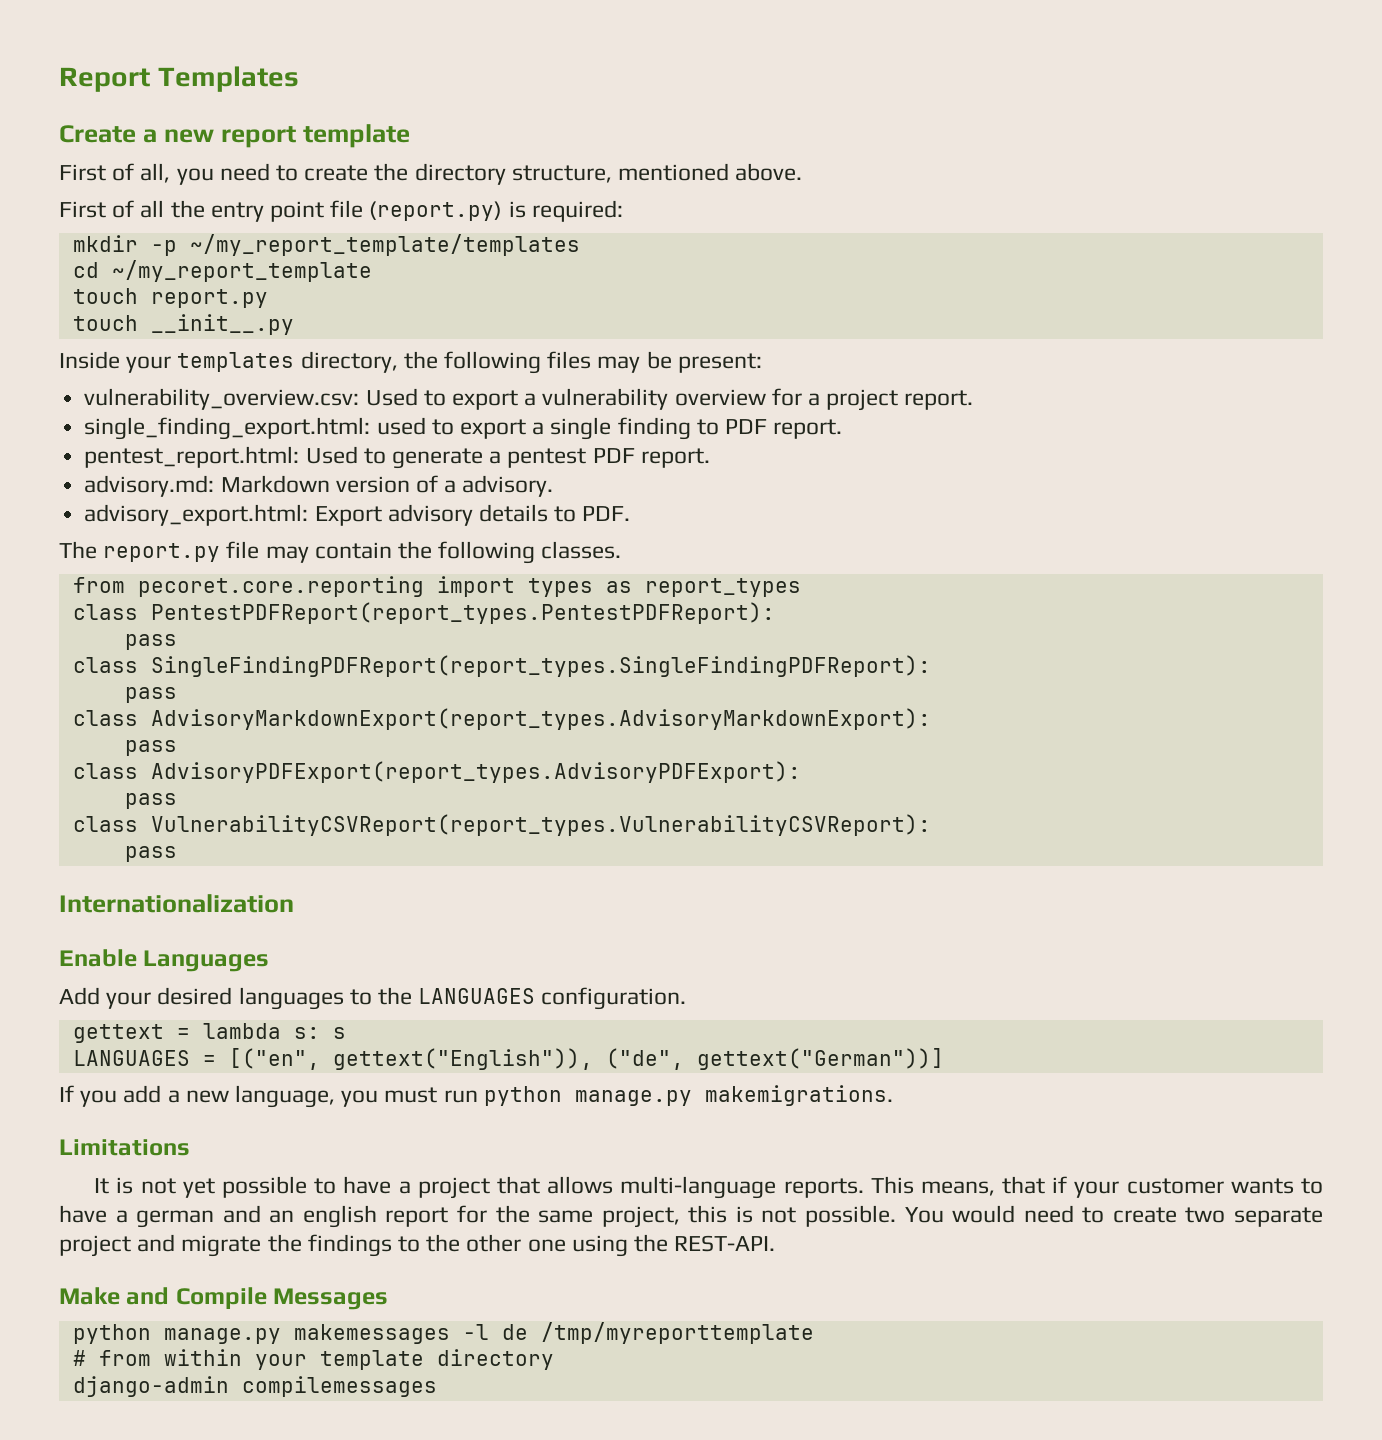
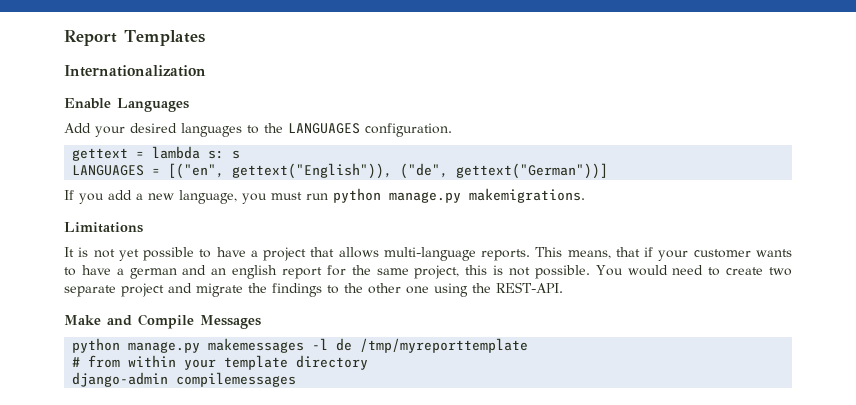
- Create a new report template
- First of all, you need to create the directory structure, mentioned above.
- First of all the entry point file (report.py) is required:
- mkdir -p ~/my_report_template/templates
- cd ~/my_report_template
- touch report.py
- touch __init__.py
- Inside your templates directory, the following files may be present:
- vulnerability_overview.csv: Used to export a vulnerability overview for a project report.
- single_finding_export.html: used to export a single finding to PDF report.
- pentest_report.html: Used to generate a pentest PDF report.
- advisory.md: Markdown version of a advisory.
- advisory_export.html: Export advisory details to PDF.
- The report.py file may contain the following classes.
- from pecoret.core.reporting import types as report_types
- class PentestPDFReport(report_types.PentestPDFReport):
- pass
- class SingleFindingPDFReport(report_types.SingleFindingPDFReport):
- pass
- class AdvisoryMarkdownExport(report_types.AdvisoryMarkdownExport):
- pass
- class AdvisoryPDFExport(report_types.AdvisoryPDFExport):
- pass
- class VulnerabilityCSVReport(report_types.VulnerabilityCSVReport):
- pass

